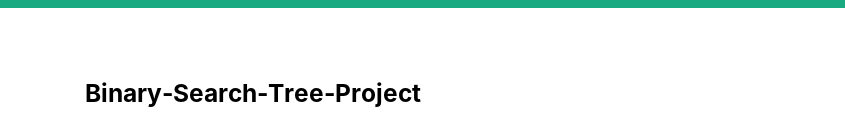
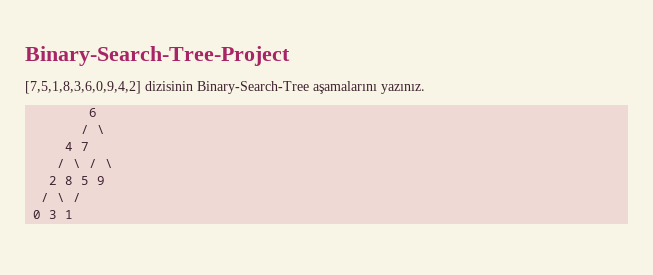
+ [7,5,1,8,3,6,0,9,4,2] dizisinin Binary-Search-Tree aşamalarını yazınız.
+ 6
+ / \
+ 4 7
+ / \ / \
+ 2 8 5 9
+ / \ /
+ 0 3 1

